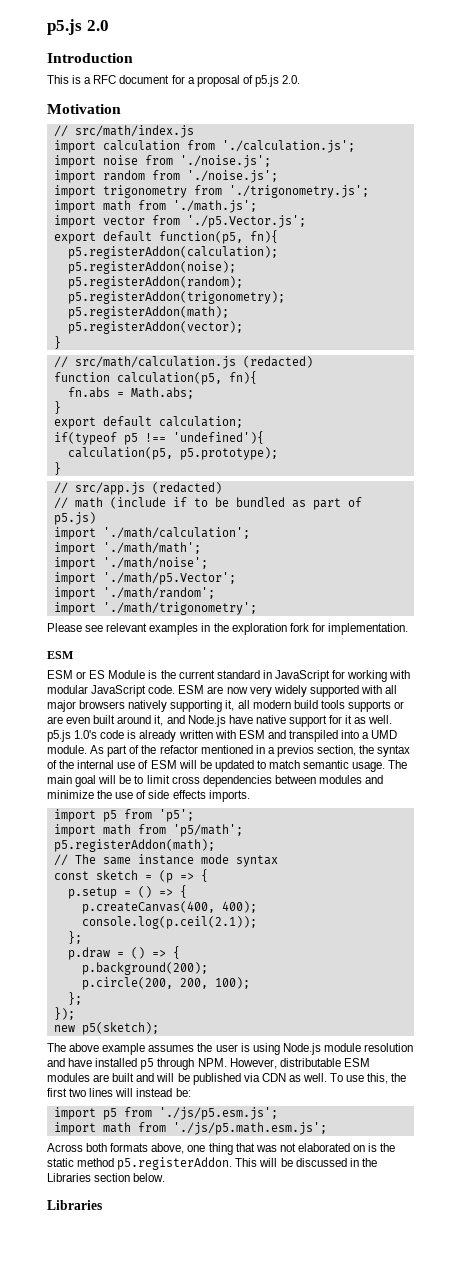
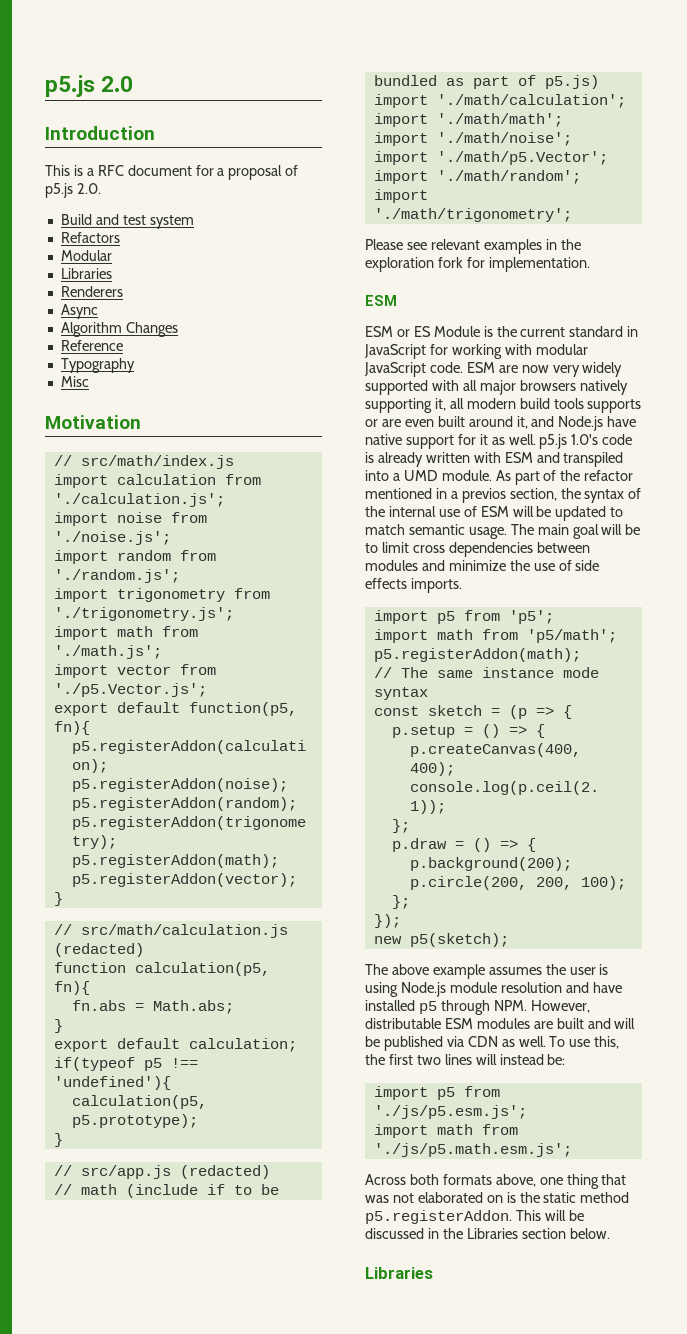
+ Build and test system
+ Refactors
+ Modular
+ Libraries
+ Renderers
+ Async
+ Algorithm Changes
+ Reference
+ Typography
+ Misc
- import random from './noise.js';
+ import random from './random.js';

